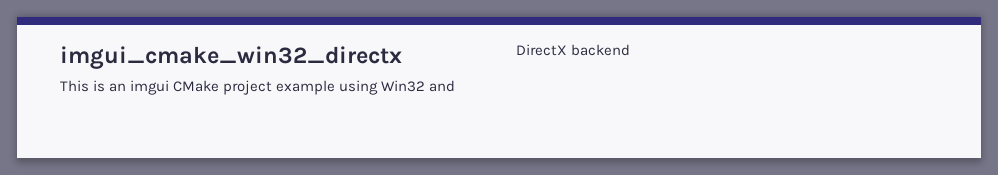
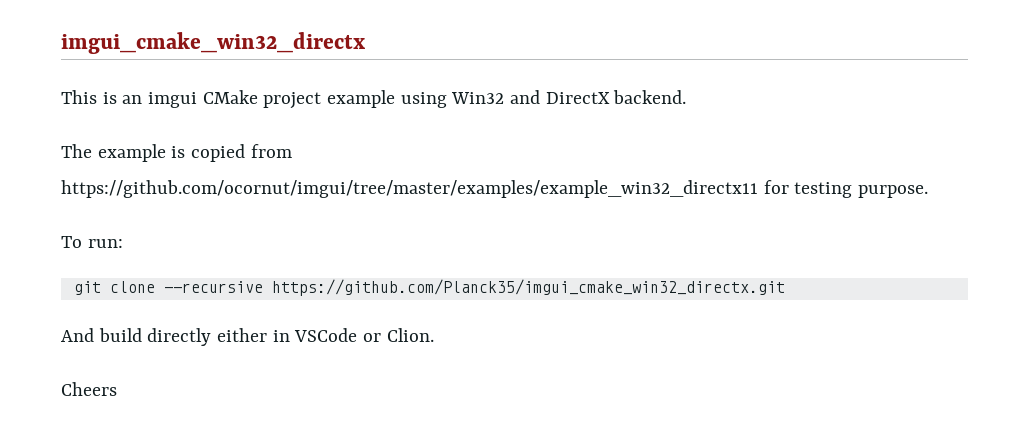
- This is an imgui CMake project example using Win32 and DirectX backend
+ This is an imgui CMake project example using Win32 and DirectX backend.
+ The example is copied from https://github.com/ocornut/imgui/tree/master/examples/example_win32_directx11 for testing purpose.
+ To run:
+ git clone --recursive https://github.com/Planck35/imgui_cmake_win32_directx.git
+ And build directly either in VSCode or Clion.
+ Cheers

